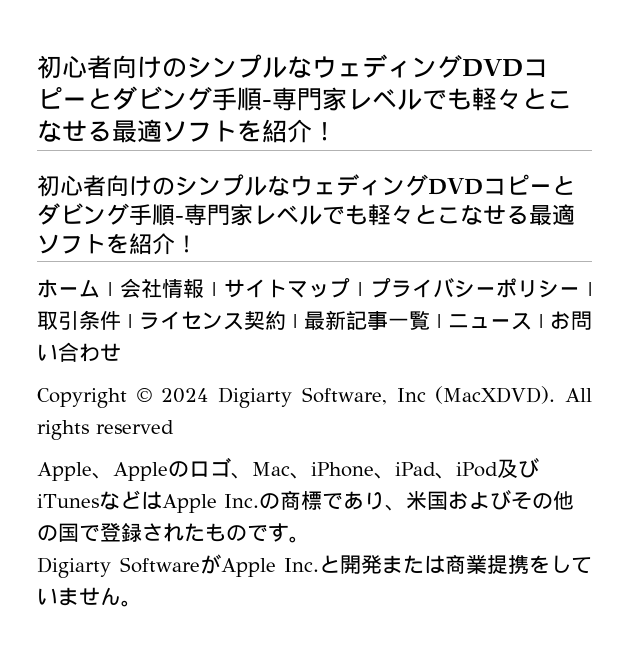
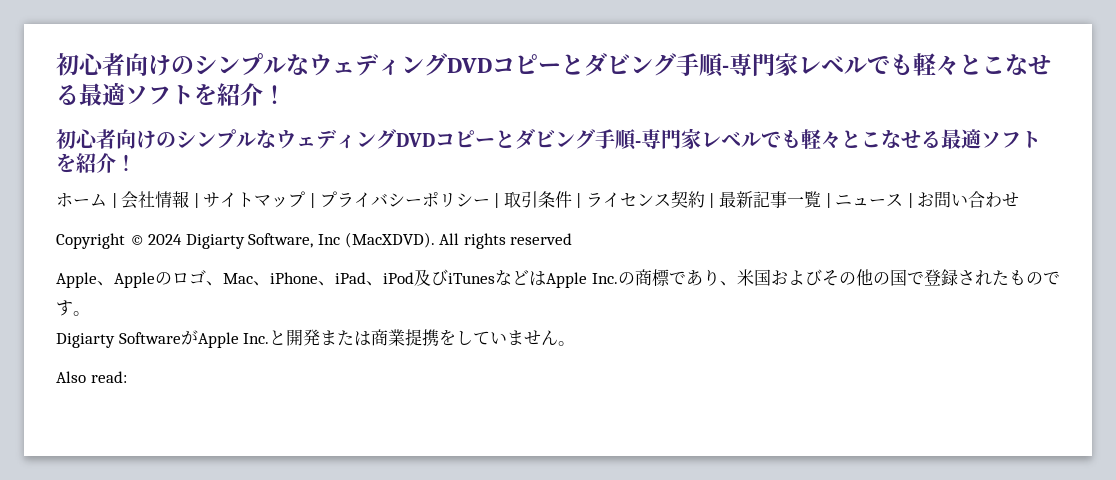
+ Also read:

